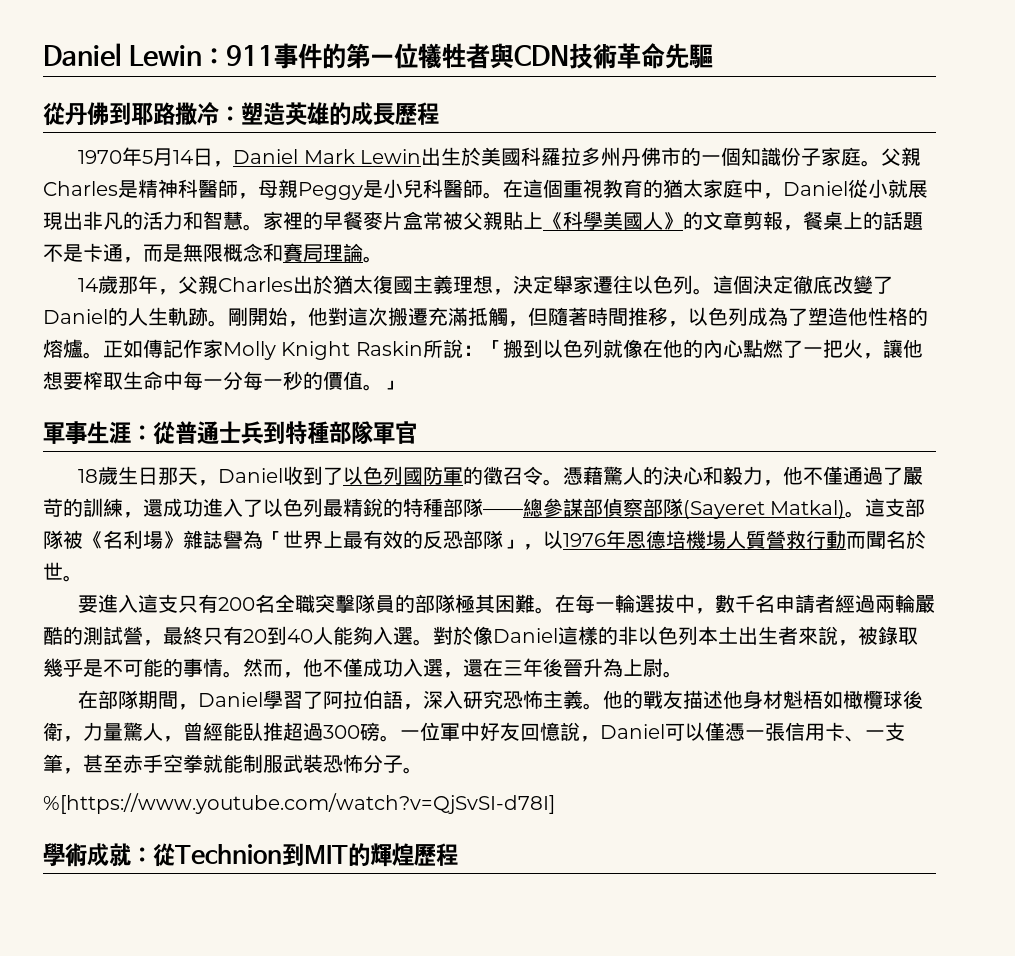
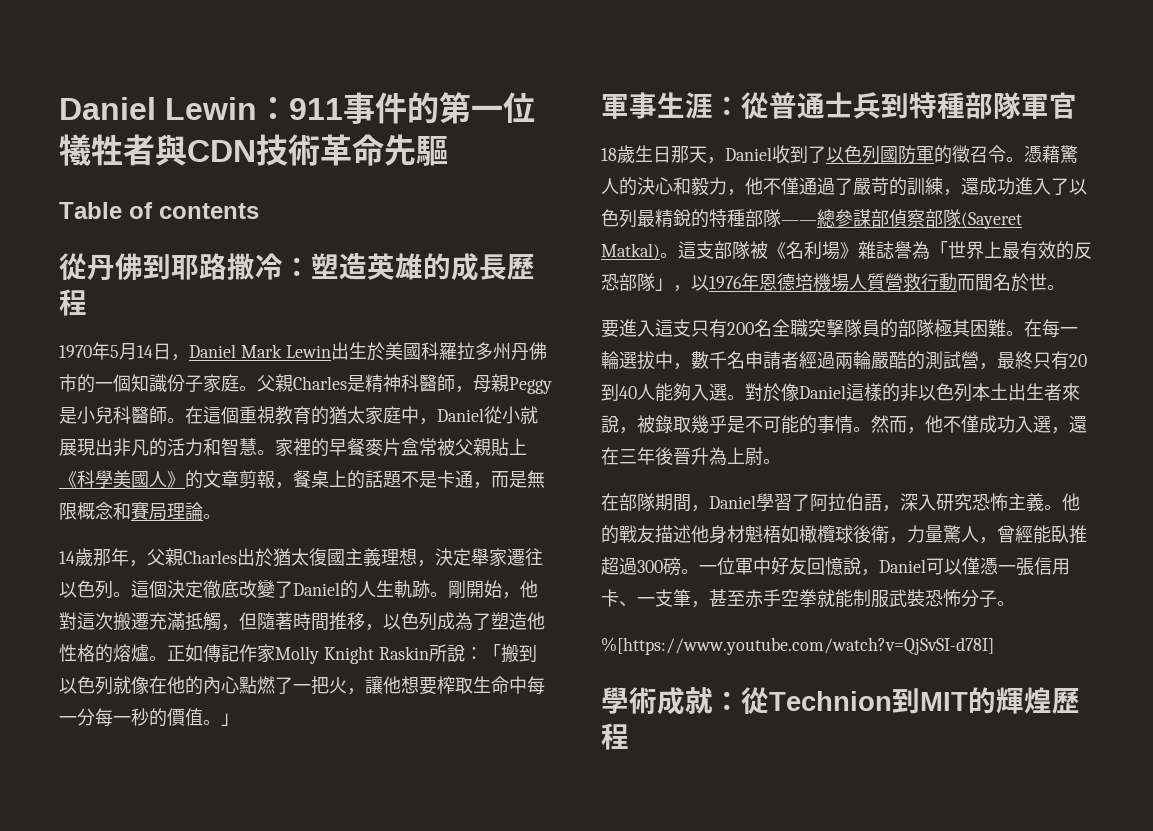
+ Table of contents

